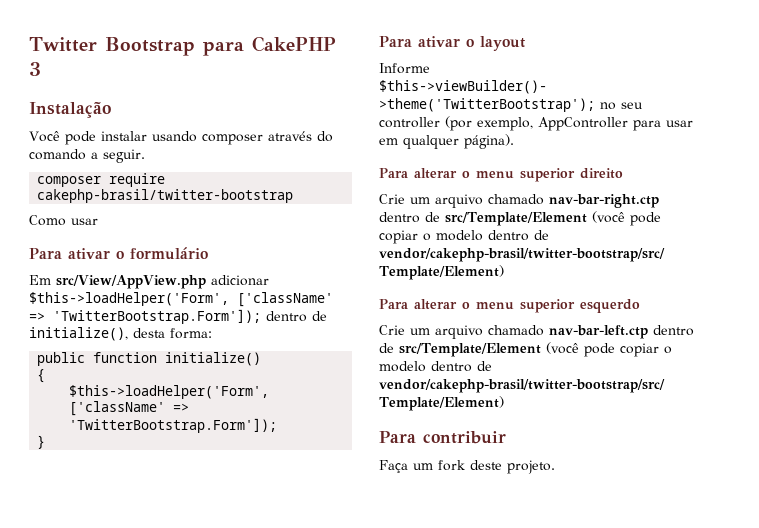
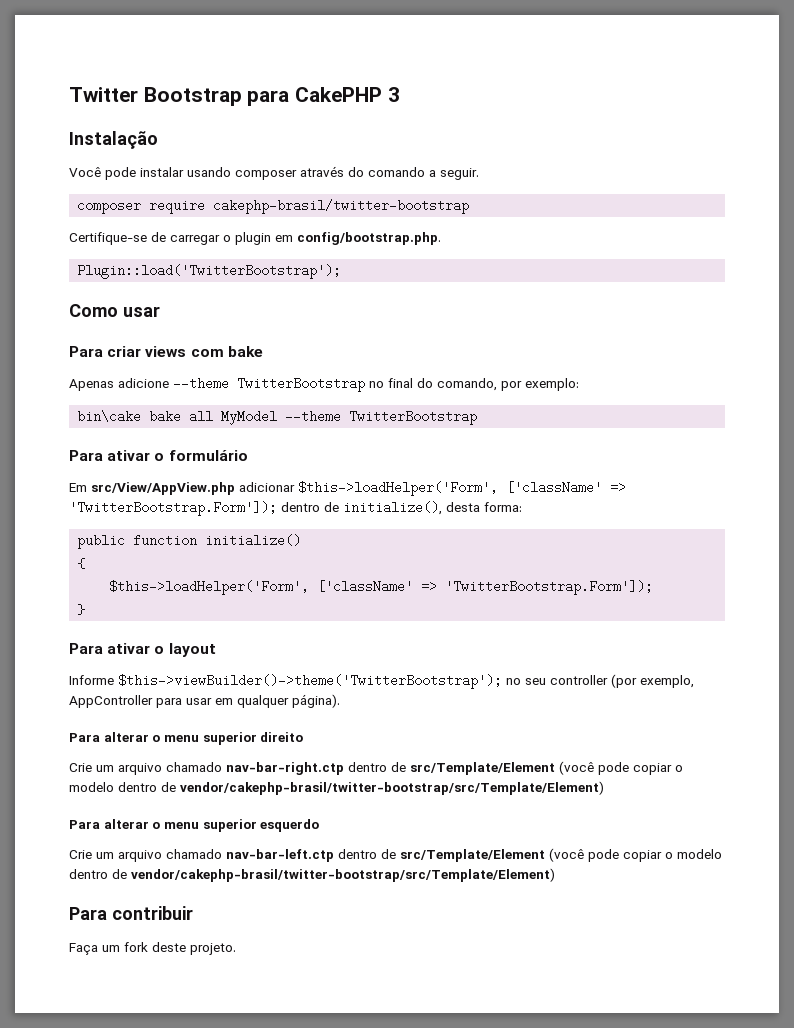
+ Certifique-se de carregar o plugin em config/bootstrap.php.
+ Plugin::load('TwitterBootstrap');
  Como usar
+ Para criar views com bake
+ Apenas adicione --theme TwitterBootstrap no final do comando, por exemplo:
+ bin\cake bake all MyModel --theme TwitterBootstrap

